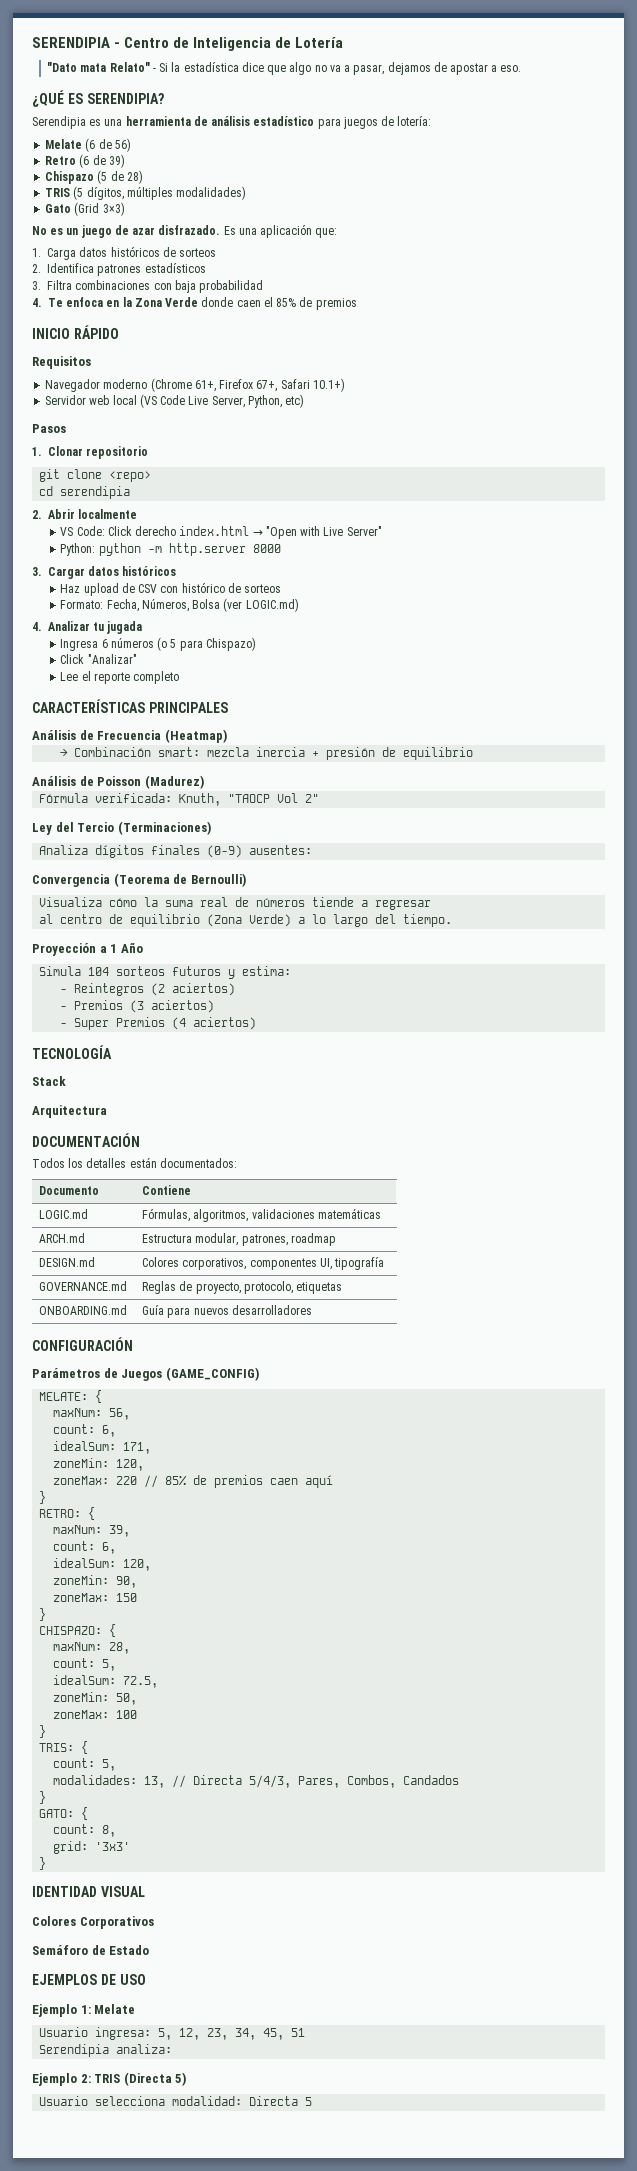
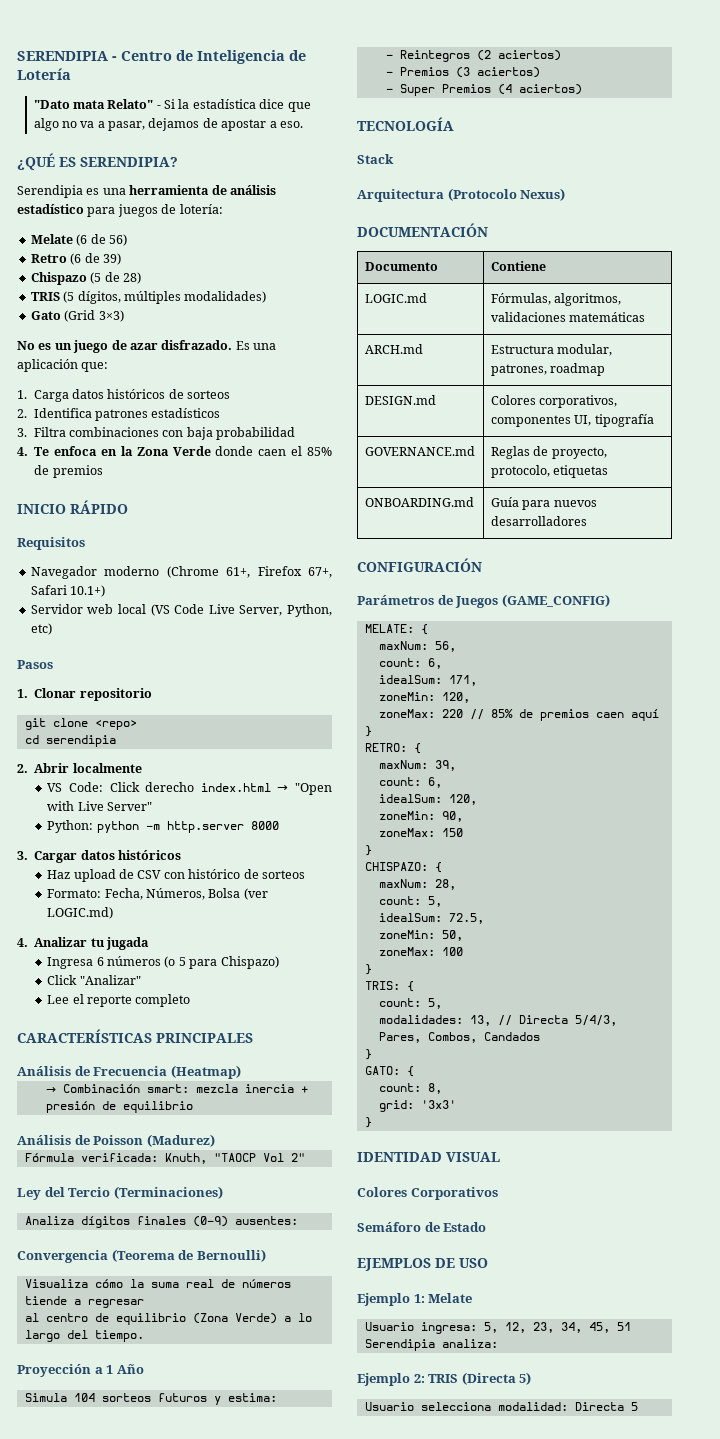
- Arquitectura
+ Arquitectura (Protocolo Nexus)
- Todos los detalles están documentados:

